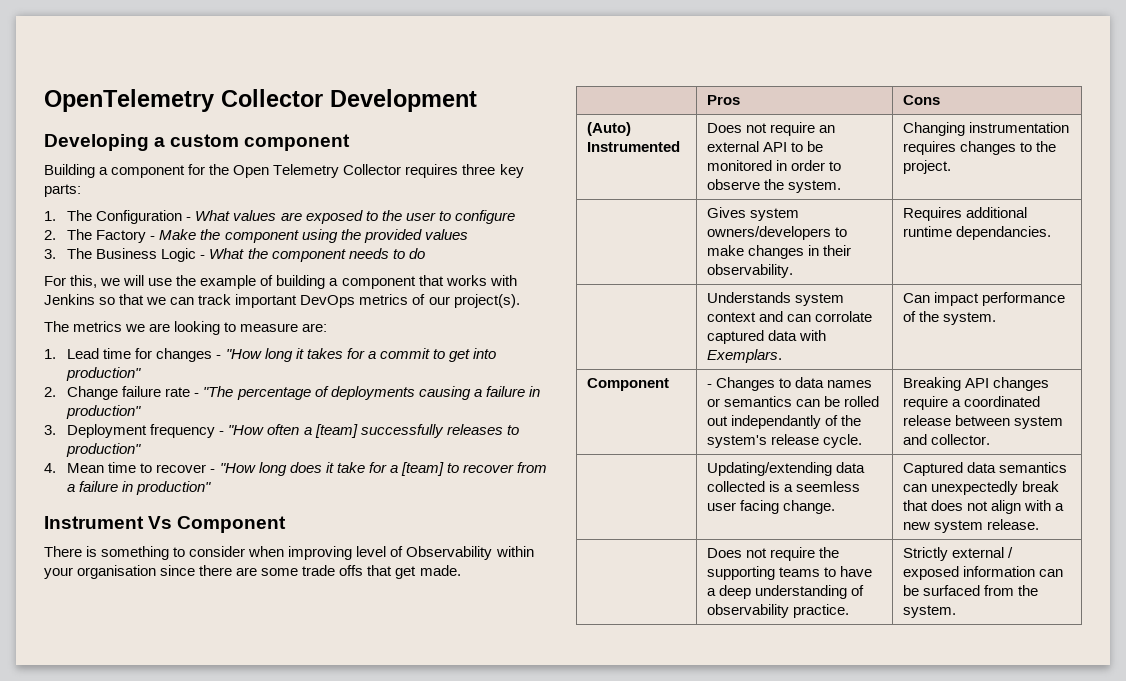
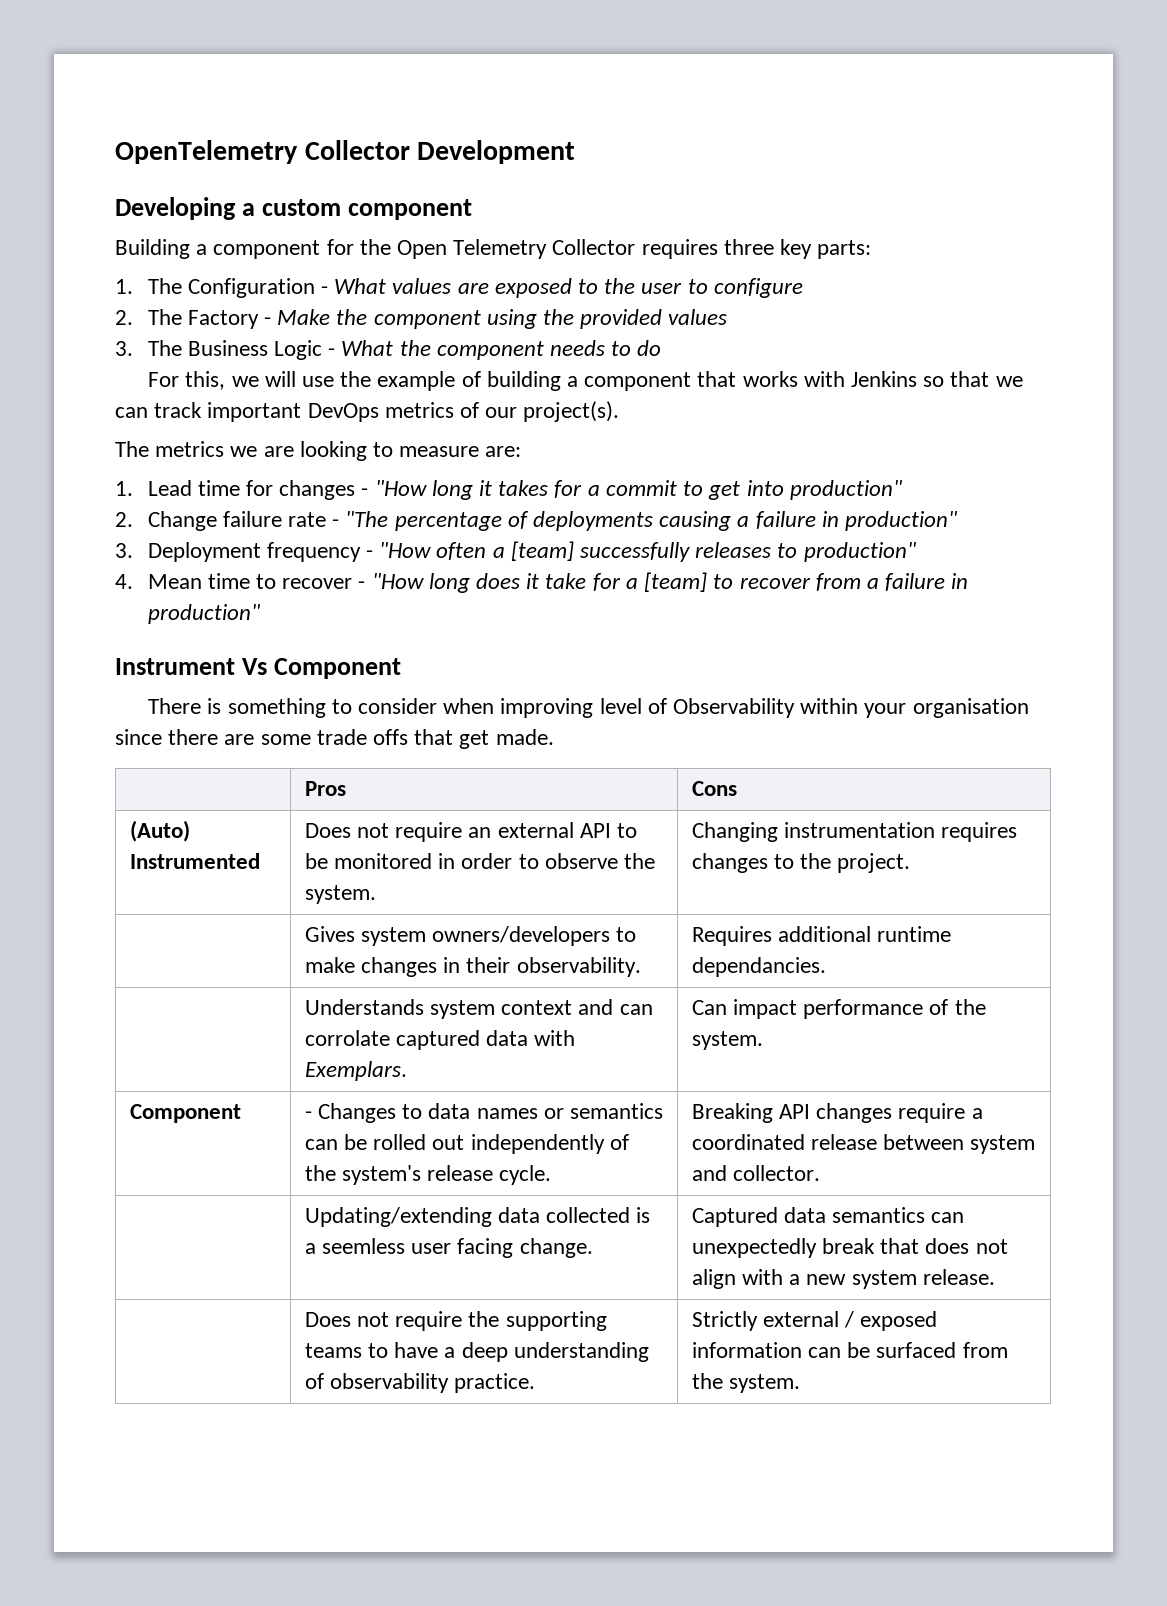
- Component | - Changes to data names or semantics can be rolled out independantly of the system's release cycle. | Breaking API changes require a coordinated release between system and collector.
+ Component | - Changes to data names or semantics can be rolled out independently of the system's release cycle. | Breaking API changes require a coordinated release between system and collector.

